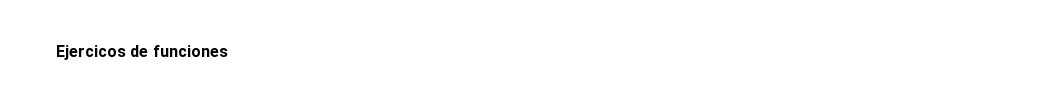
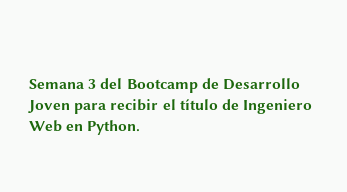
- Ejercicos de funciones
+ Semana 3 del Bootcamp de Desarrollo Joven para recibir el título de Ingeniero Web en Python.

